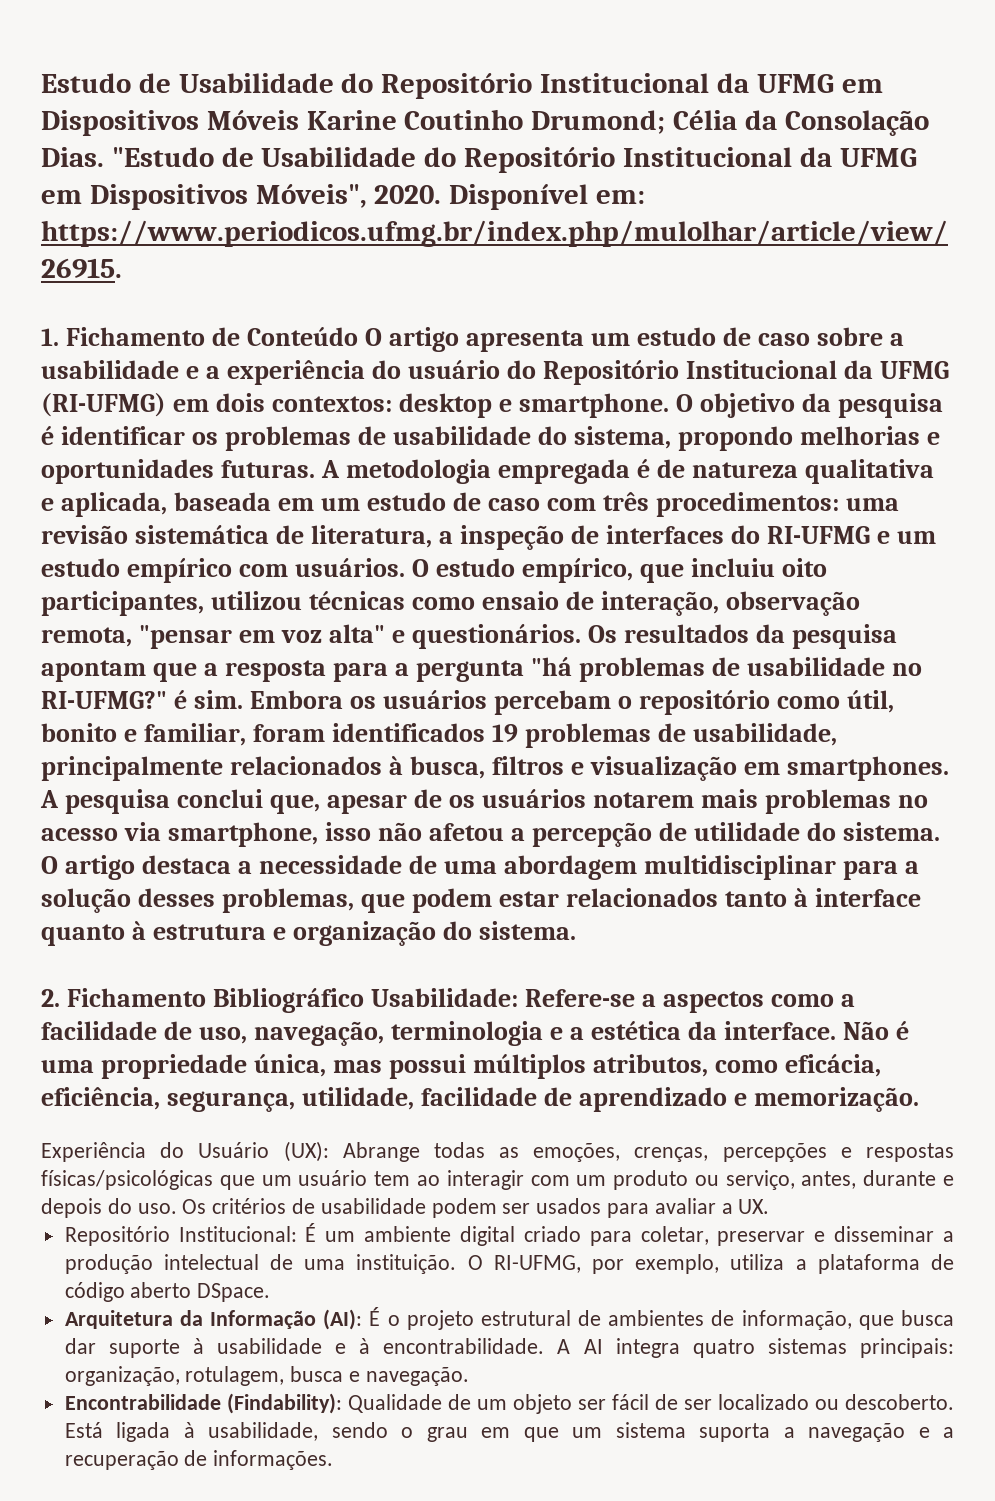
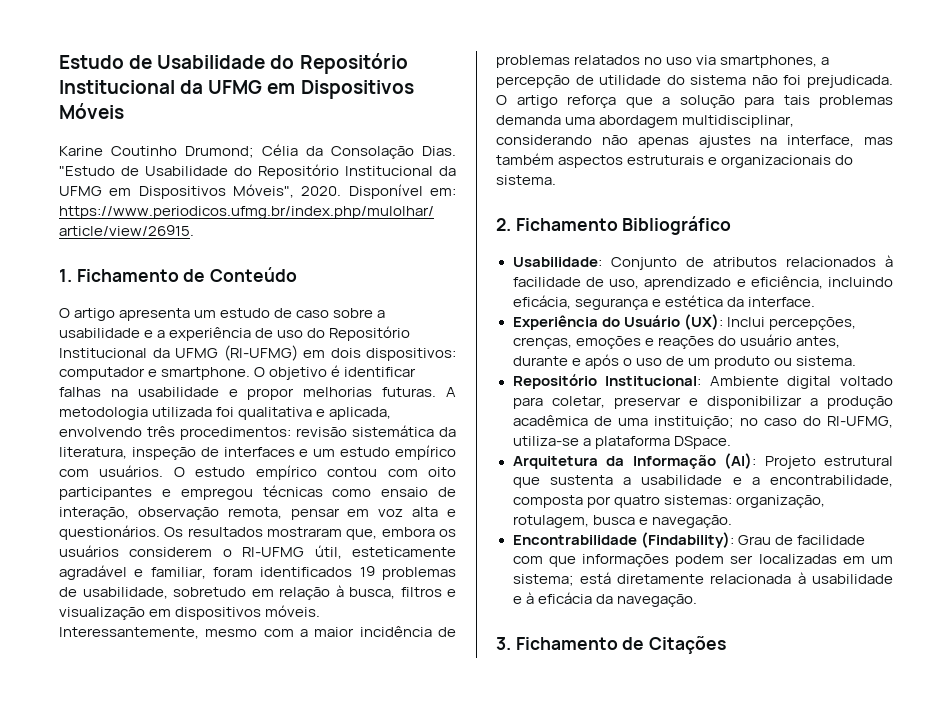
- Estudo de Usabilidade do Repositório Institucional da UFMG em Dispositivos Móveis Karine Coutinho Drumond; Célia da Consolação Dias.
+ Estudo de Usabilidade do Repositório Institucional da UFMG em Dispositivos Móveis
+ Karine Coutinho Drumond; Célia da Consolação Dias.
- 1. Fichamento de Conteúdo O artigo apresenta um estudo de caso sobre a usabilidade e a experiência do usuário do Repositório Institucional da UFMG (RI-UFMG) em dois contextos: desktop e smartphone.
+ 1. Fichamento de Conteúdo
+ O artigo apresenta um estudo de caso sobre a usabilidade e a experiência de uso do Repositório Institucional da UFMG (RI-UFMG) em dois dispositivos: computador e smartphone.
- O objetivo da pesquisa é identificar os problemas de usabilidade do sistema, propondo melhorias e oportunidades futuras. A metodologia empregada é de natureza qualitativa e aplicada, baseada em um estudo de caso com três procedimentos: uma revisão sistemática de literatura, a inspeção de interfaces do RI-UFMG e um estudo empírico com usuários.
+ O objetivo é identificar falhas na usabilidade e propor melhorias futuras. A metodologia utilizada foi qualitativa e aplicada, envolvendo três procedimentos: revisão sistemática da literatura, inspeção de interfaces e um estudo empírico com usuários.
- O estudo empírico, que incluiu oito participantes, utilizou técnicas como ensaio de interação, observação remota, "pensar em voz alta" e questionários.
+ O estudo empírico contou com oito participantes e empregou técnicas como ensaio de interação, observação remota, pensar em voz alta e questionários.
- Os resultados da pesquisa apontam que a resposta para a pergunta "há problemas de usabilidade no RI-UFMG?" é sim. Embora os usuários percebam o repositório como útil, bonito e familiar, foram identificados 19 problemas de usabilidade, principalmente relacionados à busca, filtros e visualização em smartphones. A pesquisa conclui que, apesar de os usuários notarem mais problemas no acesso via smartphone, isso não afetou a percepção de utilidade do sistema. O artigo destaca a necessidade de uma abordagem multidisciplinar para a solução desses problemas, que podem estar relacionados tanto à interface quanto à estrutura e organização do sistema.
+ Os resultados mostraram que, embora os usuários considerem o RI-UFMG útil, esteticamente agradável e familiar, foram identificados 19 problemas de usabilidade, sobretudo em relação à busca, filtros e visualização em dispositivos móveis. Interessantemente, mesmo com a maior incidência de problemas relatados no uso via smartphones, a percepção de utilidade do sistema não foi prejudicada. O artigo reforça que a solução para tais problemas demanda uma abordagem multidisciplinar, considerando não apenas ajustes na interface, mas também aspectos estruturais e organizacionais do sistema.
- 2. Fichamento Bibliográfico Usabilidade: Refere-se a aspectos como a facilidade de uso, navegação, terminologia e a estética da interface. Não é uma propriedade única, mas possui múltiplos atributos, como eficácia, eficiência, segurança, utilidade, facilidade de aprendizado e memorização.
- Experiência do Usuário (UX): Abrange todas as emoções, crenças, percepções e respostas físicas/psicológicas que um usuário tem ao interagir com um produto ou serviço, antes, durante e depois do uso. Os critérios de usabilidade podem ser usados para avaliar a UX.
- Repositório Institucional: É um ambiente digital criado para coletar, preservar e disseminar a produção intelectual de uma instituição. O RI-UFMG, por exemplo, utiliza a plataforma de código aberto DSpace.
+ 2. Fichamento Bibliográfico
+ Usabilidade: Conjunto de atributos relacionados à facilidade de uso, aprendizado e eficiência, incluindo eficácia, segurança e estética da interface.
+ Experiência do Usuário (UX): Inclui percepções, crenças, emoções e reações do usuário antes, durante e após o uso de um produto ou sistema.
+ Repositório Institucional: Ambiente digital voltado para coletar, preservar e disponibilizar a produção acadêmica de uma instituição; no caso do RI-UFMG, utiliza-se a plataforma DSpace.
- Arquitetura da Informação (AI): É o projeto estrutural de ambientes de informação, que busca dar suporte à usabilidade e à encontrabilidade. A AI integra quatro sistemas principais: organização, rotulagem, busca e navegação.
+ Arquitetura da Informação (AI): Projeto estrutural que sustenta a usabilidade e a encontrabilidade, composta por quatro sistemas: organização, rotulagem, busca e navegação.
- Encontrabilidade (Findability): Qualidade de um objeto ser fácil de ser localizado ou descoberto. Está ligada à usabilidade, sendo o grau em que um sistema suporta a navegação e a recuperação de informações.
+ Encontrabilidade (Findability): Grau de facilidade com que informações podem ser localizadas em um sistema; está diretamente relacionada à usabilidade e à eficácia da navegação.
+ 3. Fichamento de Citações

